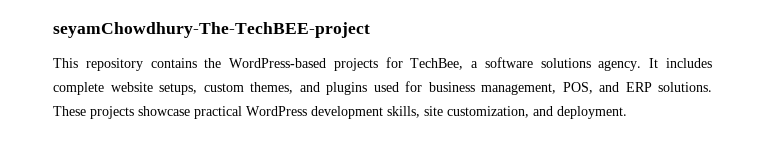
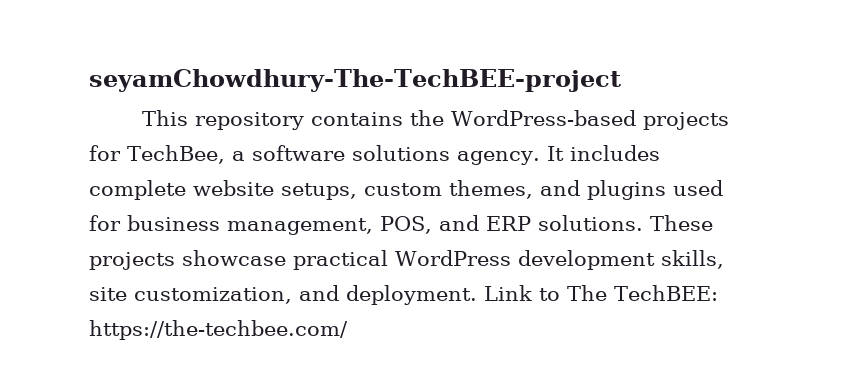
+ Link to The TechBEE: https://the-techbee.com/

